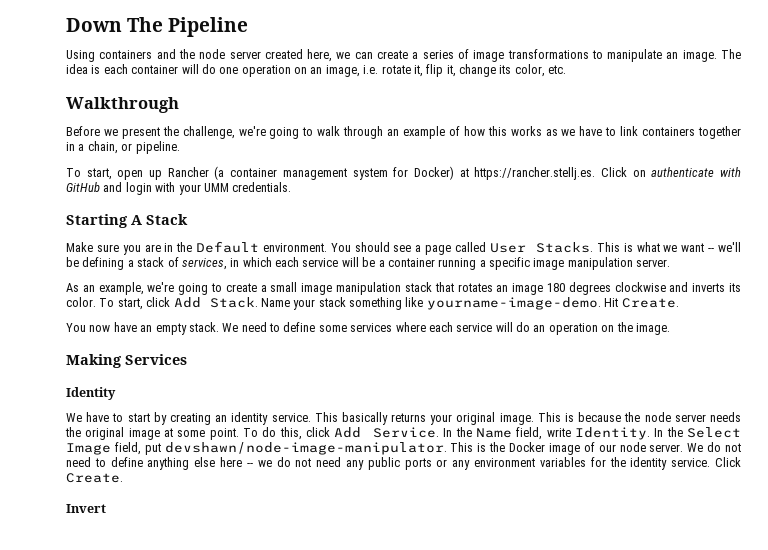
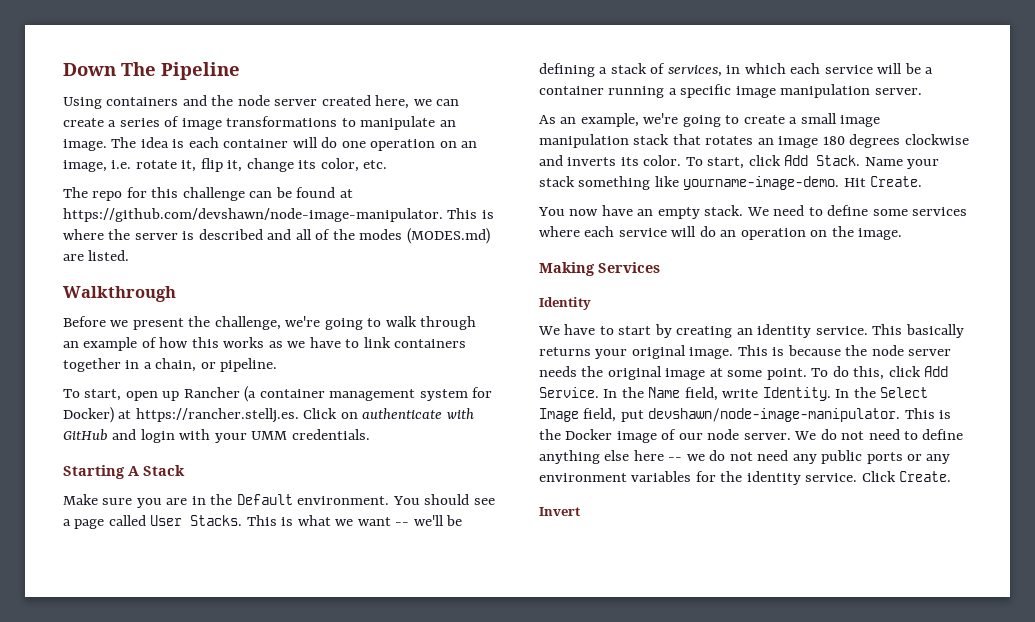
+ The repo for this challenge can be found at https://github.com/devshawn/node-image-manipulator. This is where the server is described and all of the modes (MODES.md) are listed.

